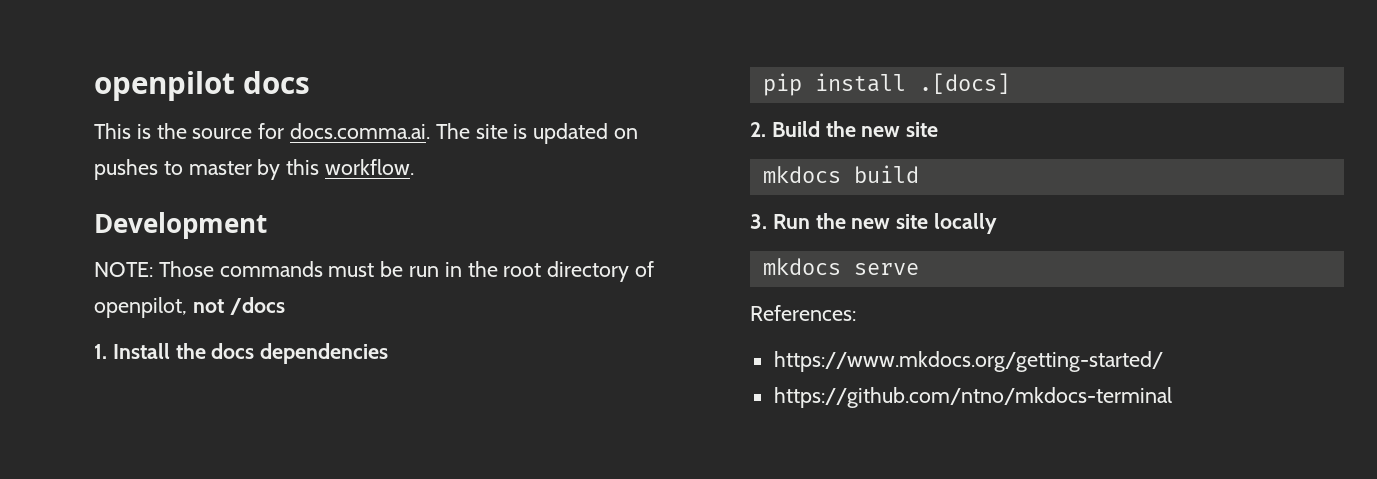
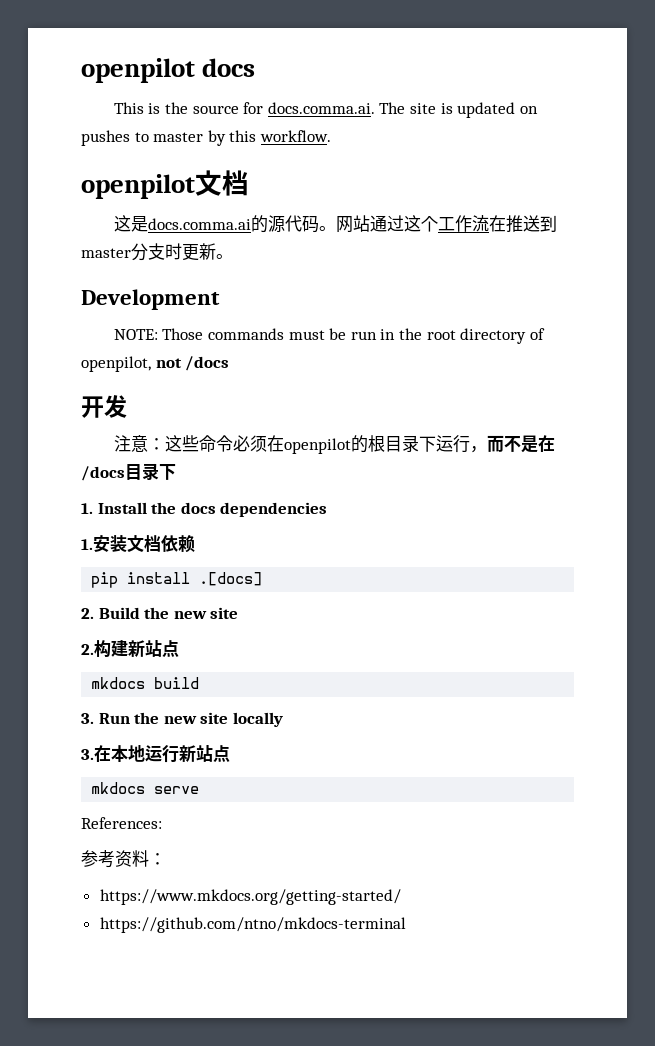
+ openpilot文档
+ 这是docs.comma.ai的源代码。网站通过这个工作流在推送到master分支时更新。
+ 开发
+ 注意：这些命令必须在openpilot的根目录下运行，而不是在/docs目录下
+ 1.安装文档依赖
+ 2.构建新站点
+ 3.在本地运行新站点
+ 参考资料：

